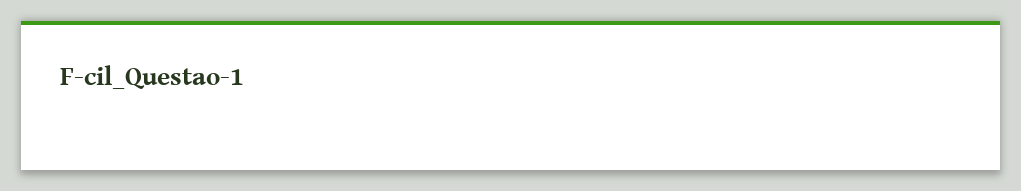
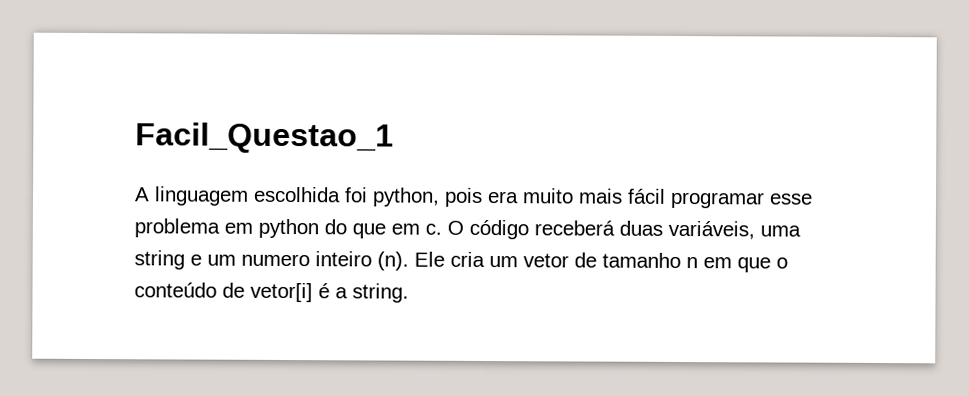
- F-cil_Questao-1
+ Facil_Questao_1
+ A linguagem escolhida foi python, pois era muito mais fácil programar esse problema em python do que em c. O código receberá duas variáveis, uma string e um numero inteiro (n). Ele cria um vetor de tamanho n em que o conteúdo de vetor[i] é a string.

